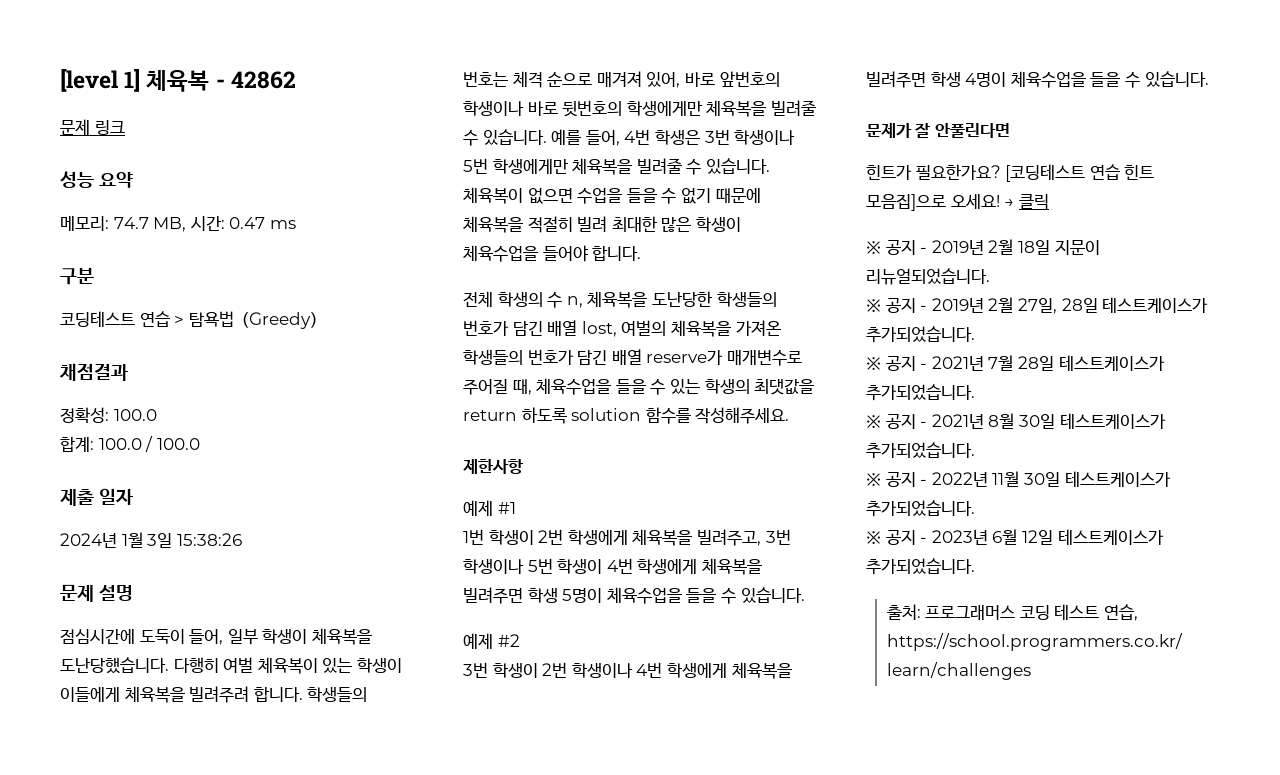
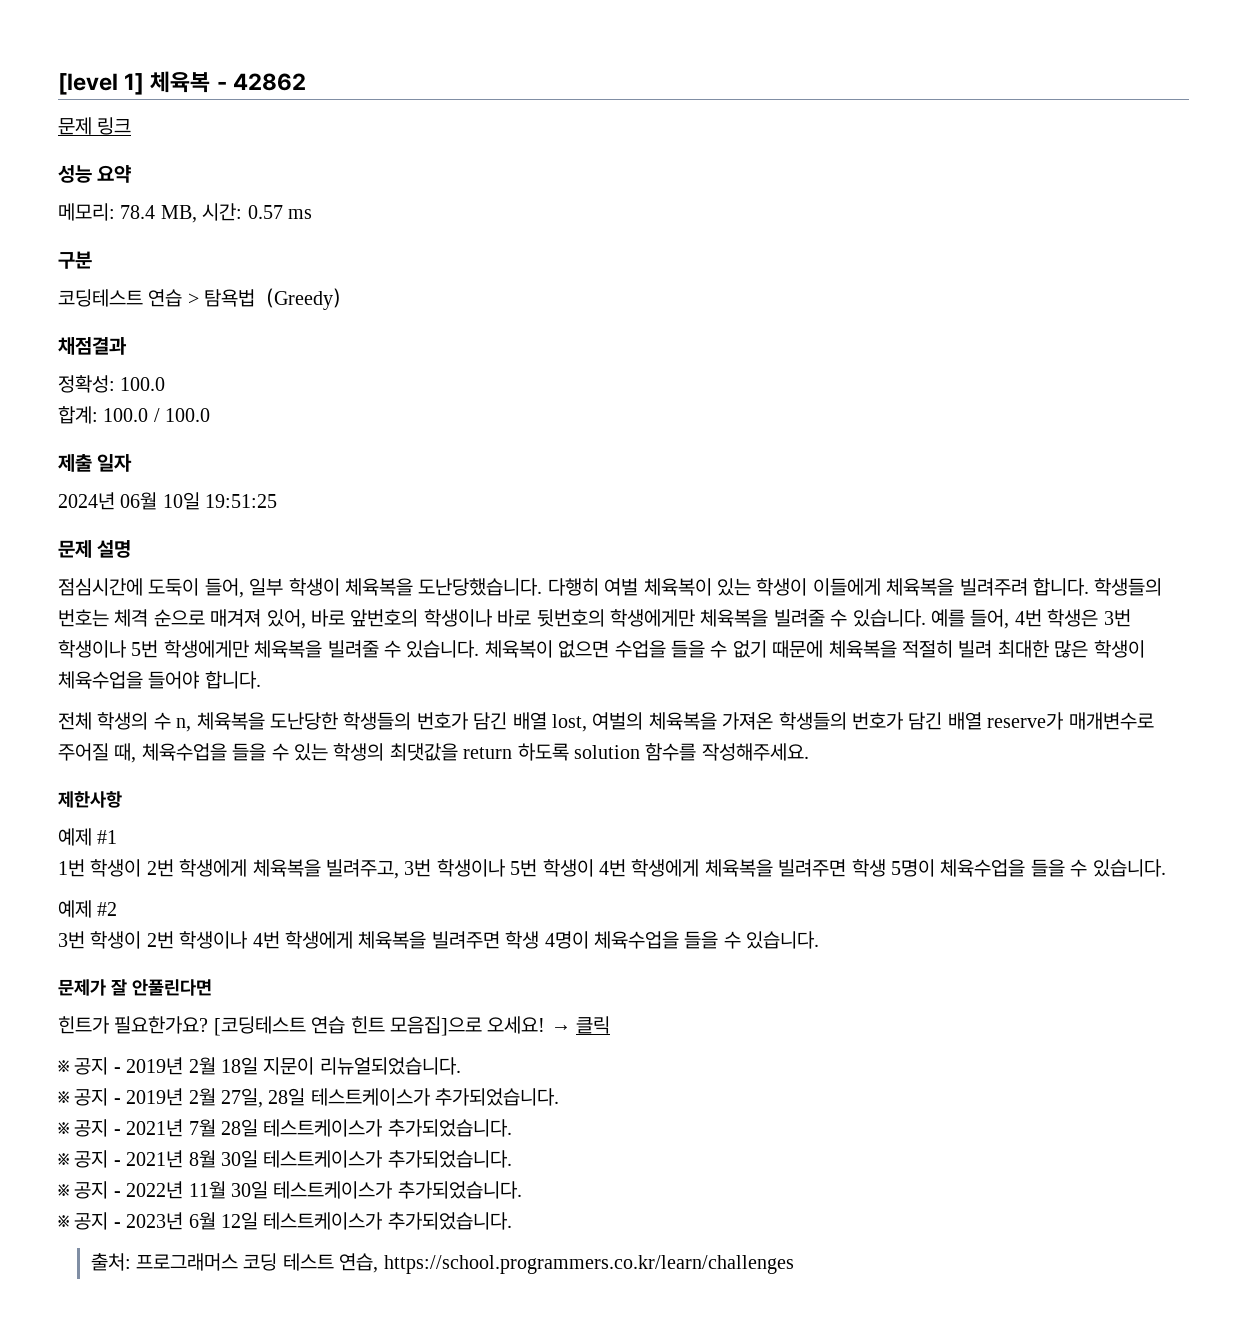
- 메모리: 74.7 MB, 시간: 0.47 ms
+ 메모리: 78.4 MB, 시간: 0.57 ms
- 2024년 1월 3일 15:38:26
+ 2024년 06월 10일 19:51:25

